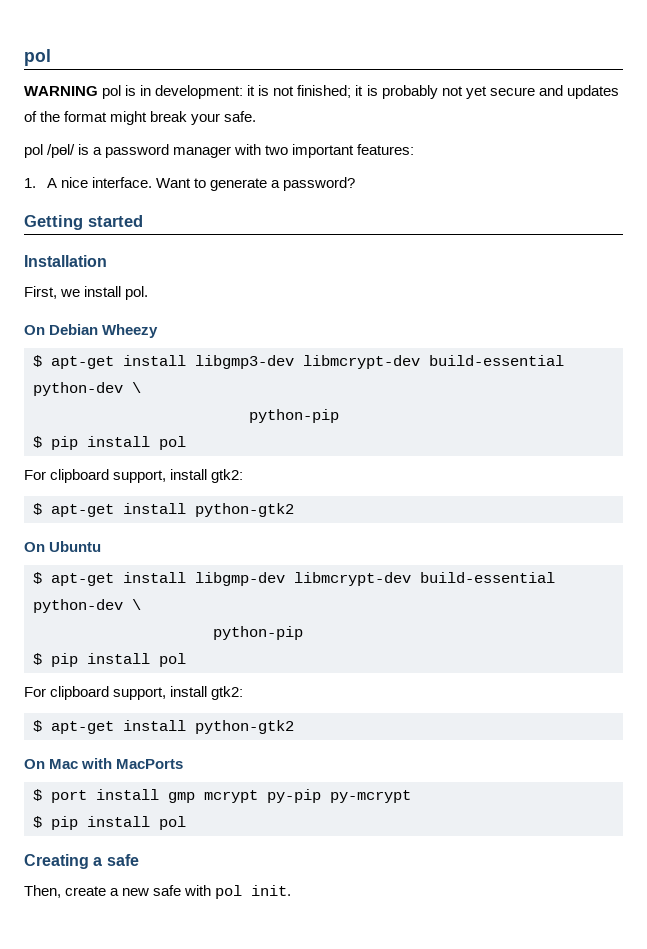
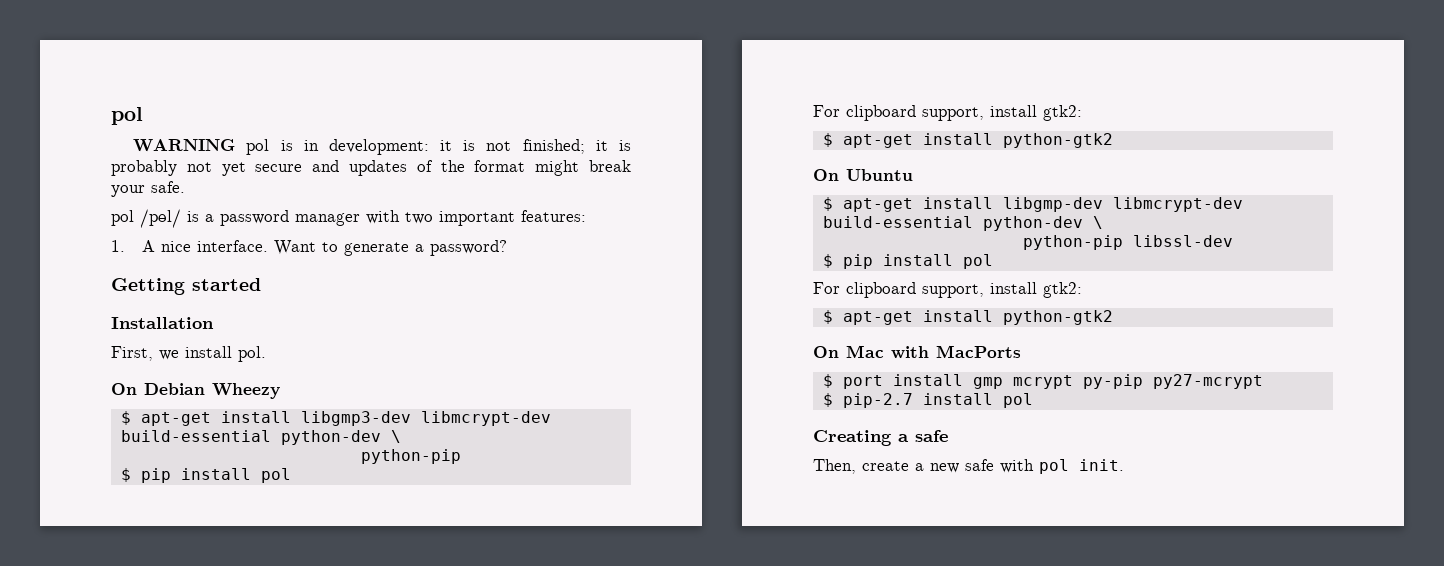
  $ apt-get install libgmp-dev libmcrypt-dev build-essential python-dev \
- python-pip
+ python-pip libssl-dev
- $ port install gmp mcrypt py-pip py-mcrypt
- $ pip install pol
+ $ port install gmp mcrypt py-pip py27-mcrypt
+ $ pip-2.7 install pol

